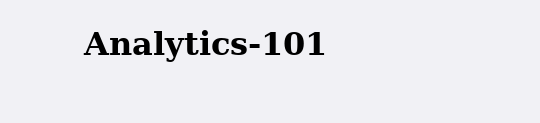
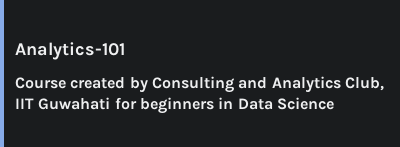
+ Course created by Consulting and Analytics Club, IIT Guwahati for beginners in Data Science

